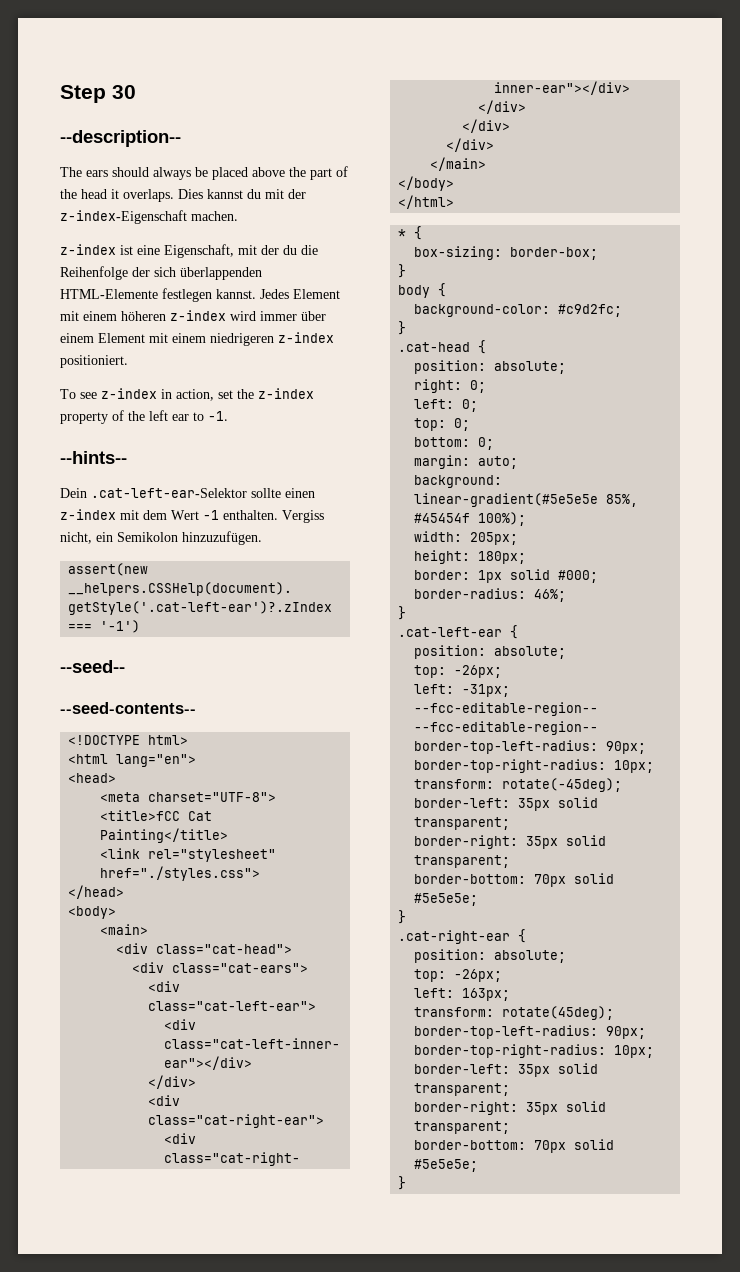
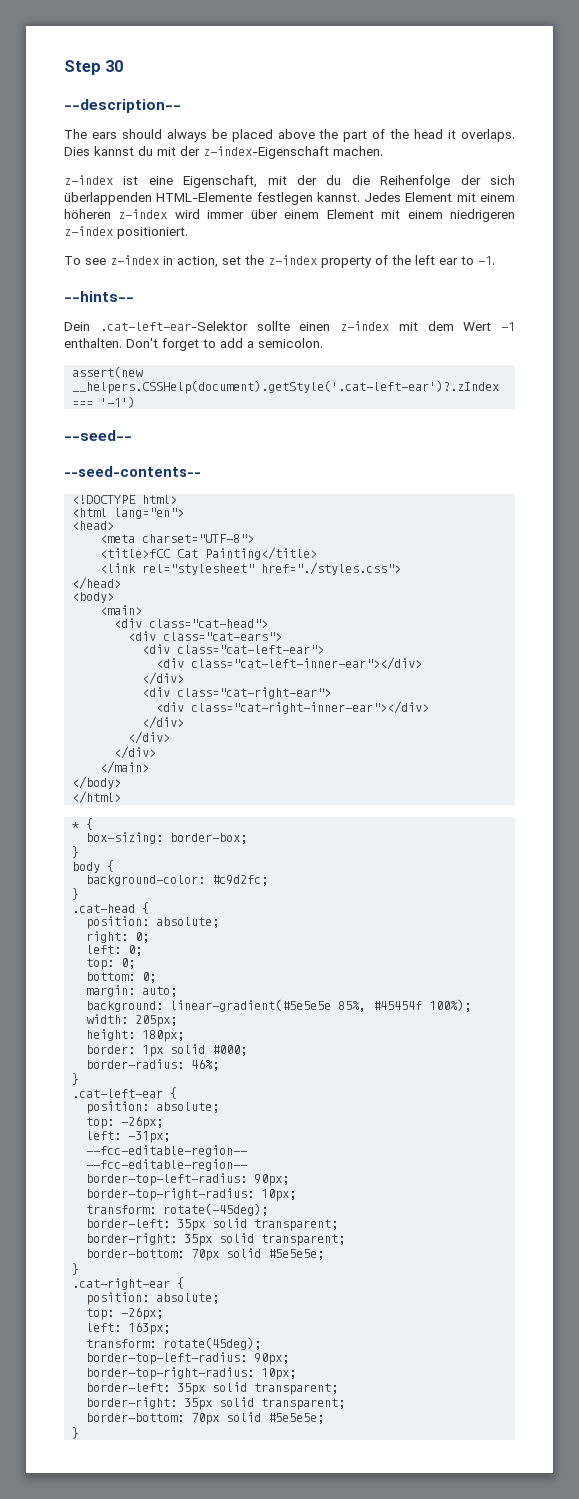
- Vergiss nicht, ein Semikolon hinzuzufügen.
+ Don't forget to add a semicolon.

